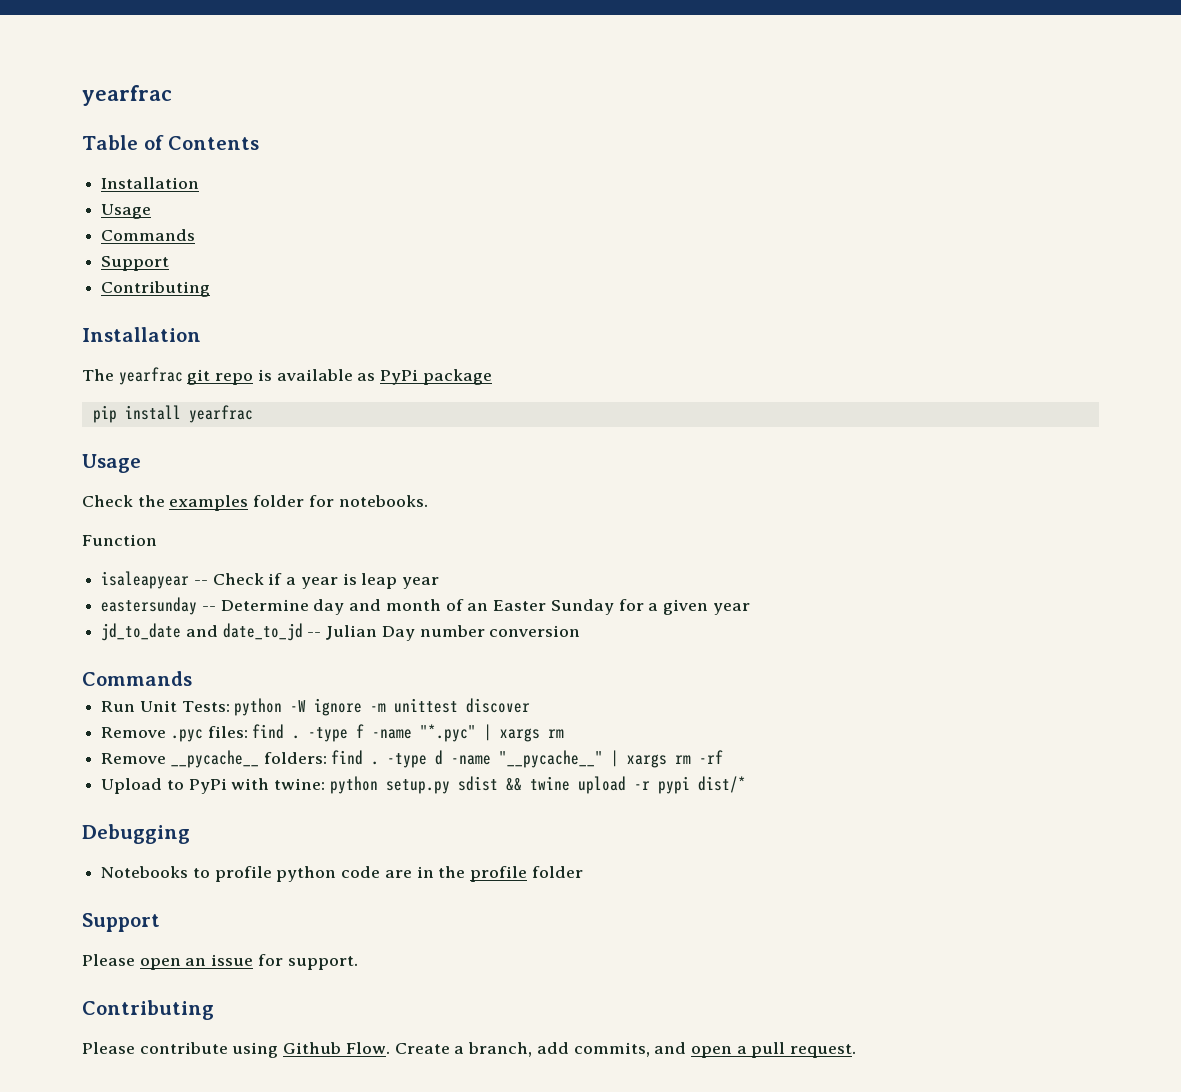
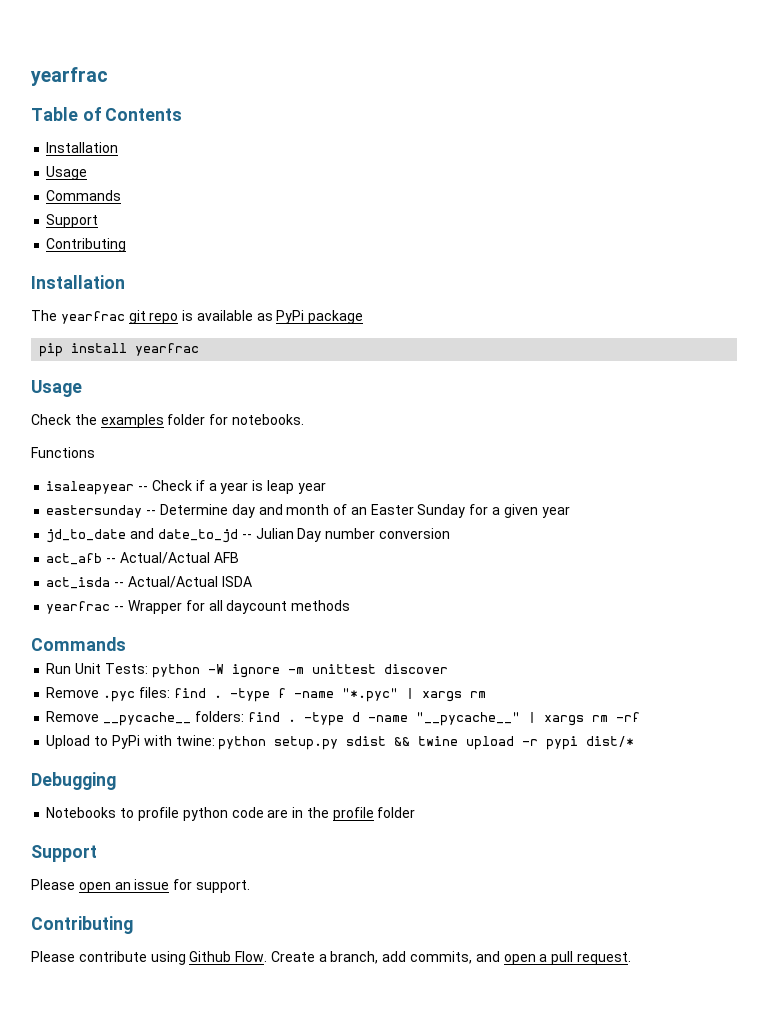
- Function
+ Functions
+ act_afb -- Actual/Actual AFB
+ act_isda -- Actual/Actual ISDA
+ yearfrac -- Wrapper for all daycount methods

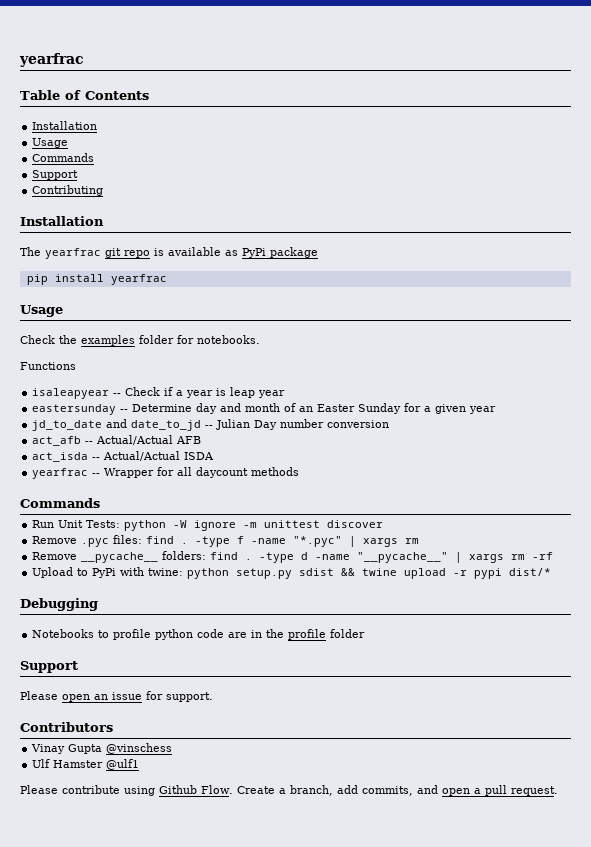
  Please open an issue for support.
- Contributing
+ Contributors
+ Vinay Gupta @vinschess
+ Ulf Hamster @ulf1

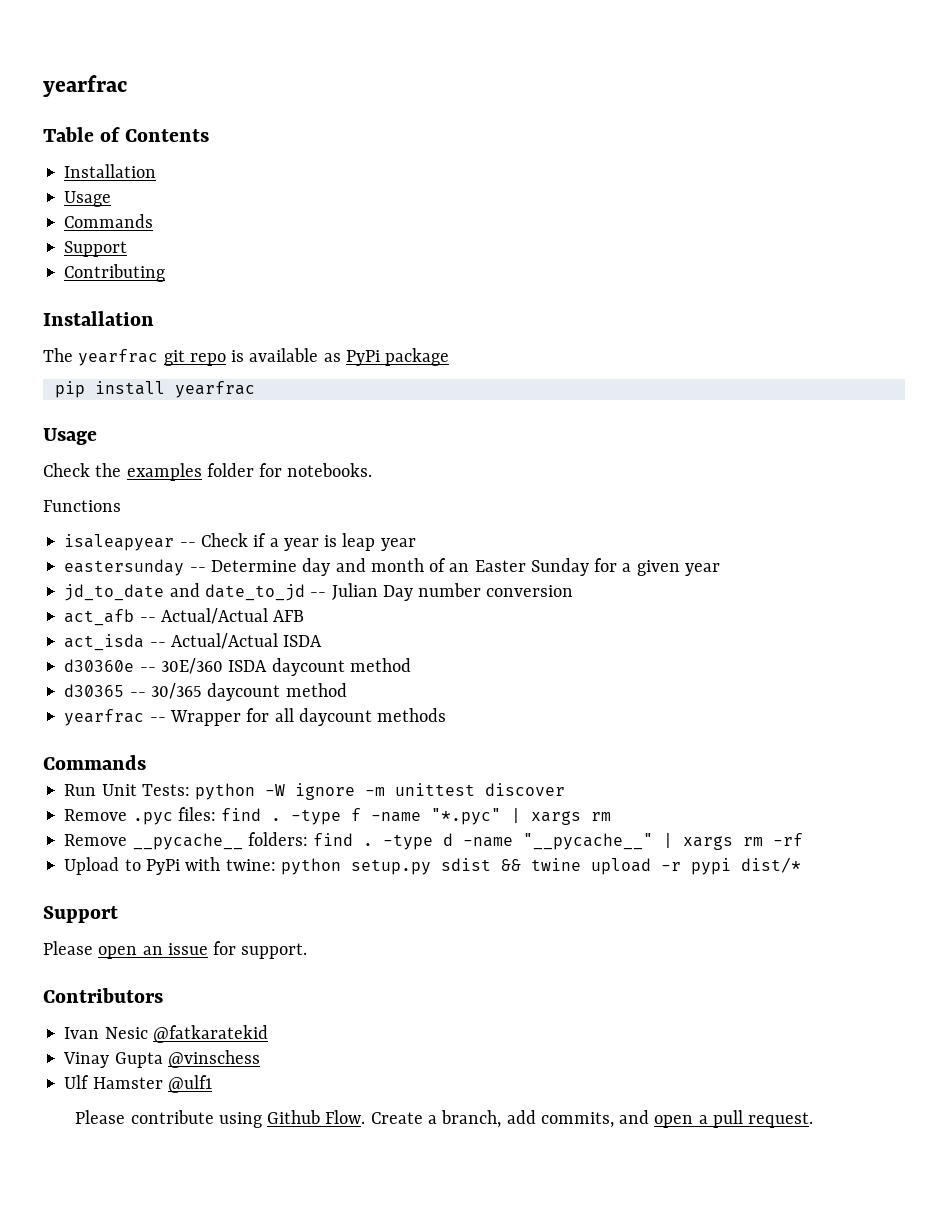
+ d30360e -- 30E/360 ISDA daycount method
+ d30365 -- 30/365 daycount method
- Debugging
- Notebooks to profile python code are in the profile folder
+ Ivan Nesic @fatkaratekid

